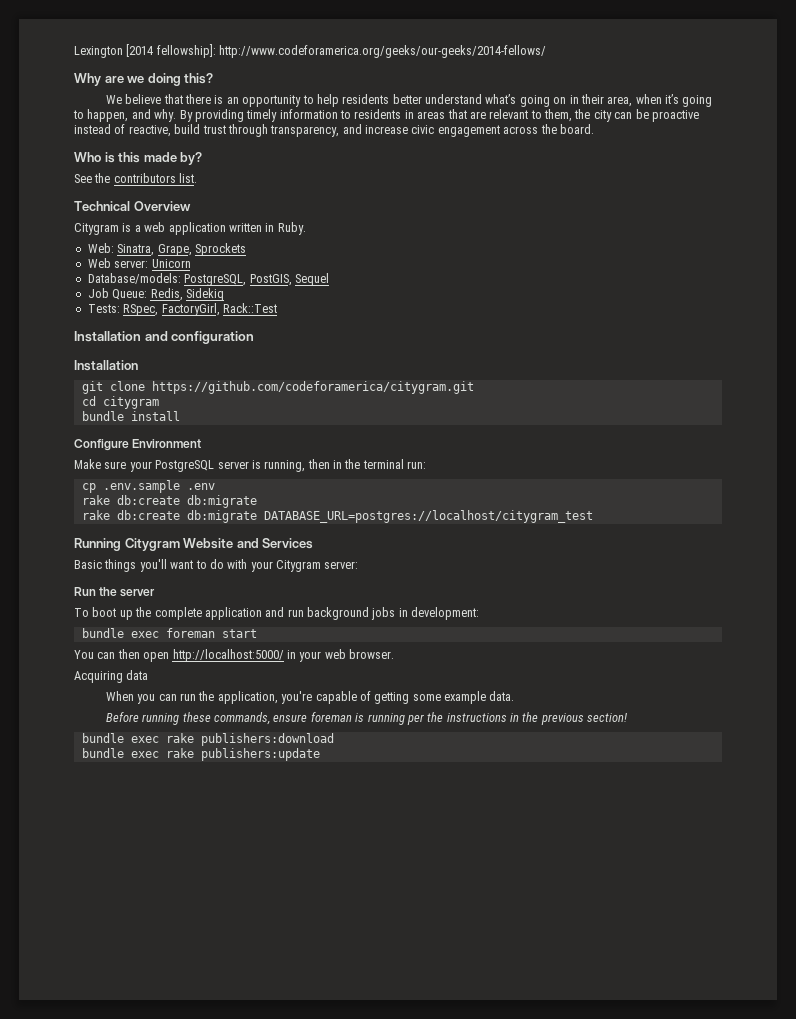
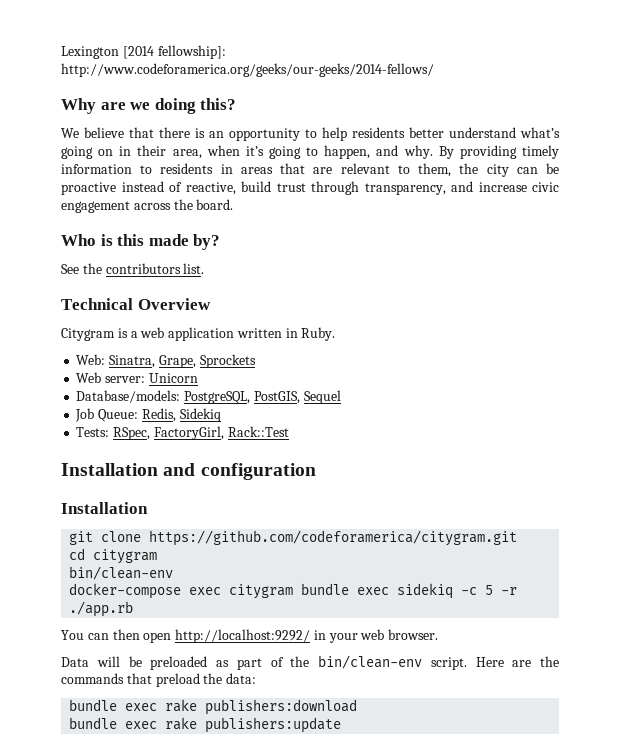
  cd citygram
- bundle install
- Configure Environment
- Make sure your PostgreSQL server is running, then in the terminal run:
- cp .env.sample .env
- rake db:create db:migrate
- rake db:create db:migrate DATABASE_URL=postgres://localhost/citygram_test
- Running Citygram Website and Services
- Basic things you'll want to do with your Citygram server:
- Run the server
- To boot up the complete application and run background jobs in development:
- bundle exec foreman start
+ bin/clean-env
+ docker-compose exec citygram bundle exec sidekiq -c 5 -r ./app.rb
- You can then open http://localhost:5000/ in your web browser.
+ You can then open http://localhost:9292/ in your web browser.
- Acquiring data
- When you can run the application, you're capable of getting some example data.
- Before running these commands, ensure foreman is running per the instructions in the previous section!
+ Data will be preloaded as part of the bin/clean-env script. Here are the commands that preload the data:

